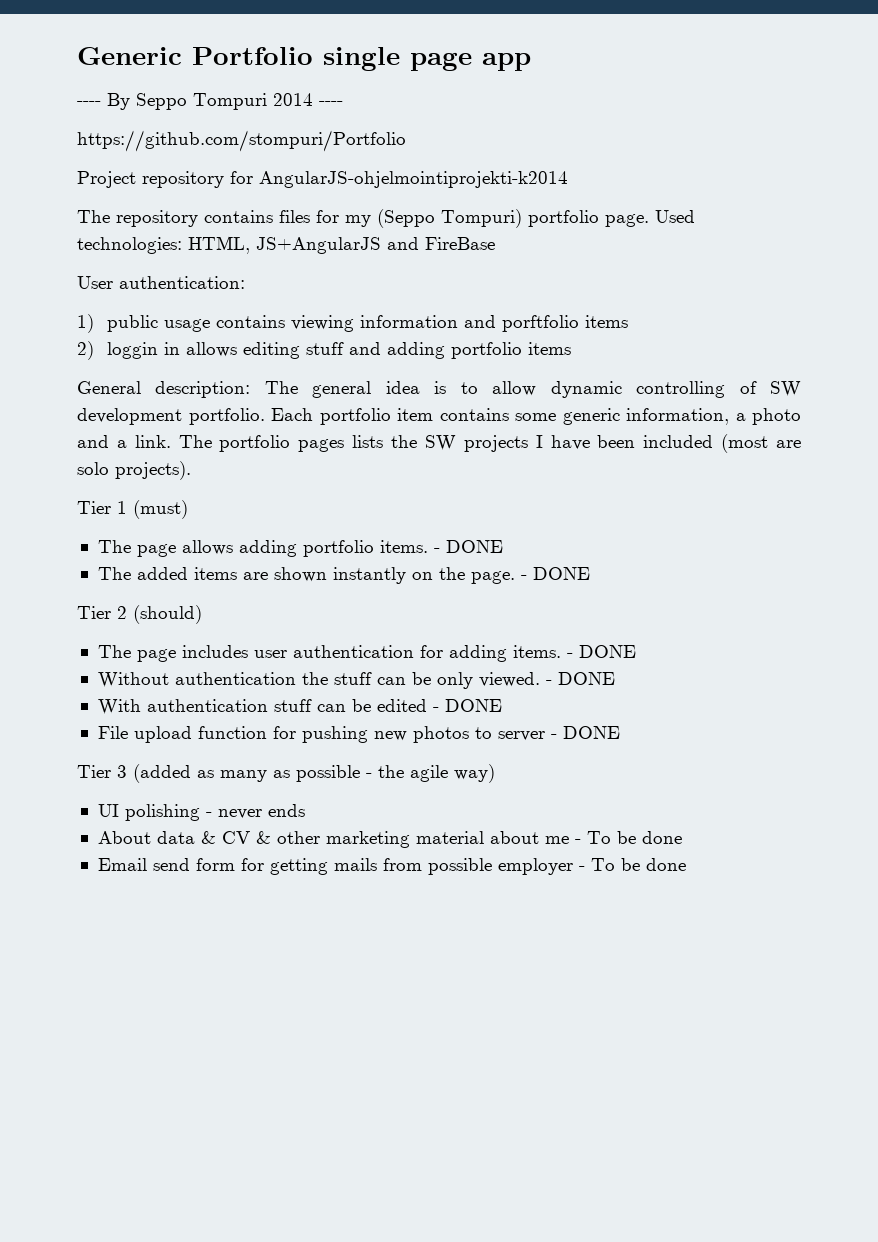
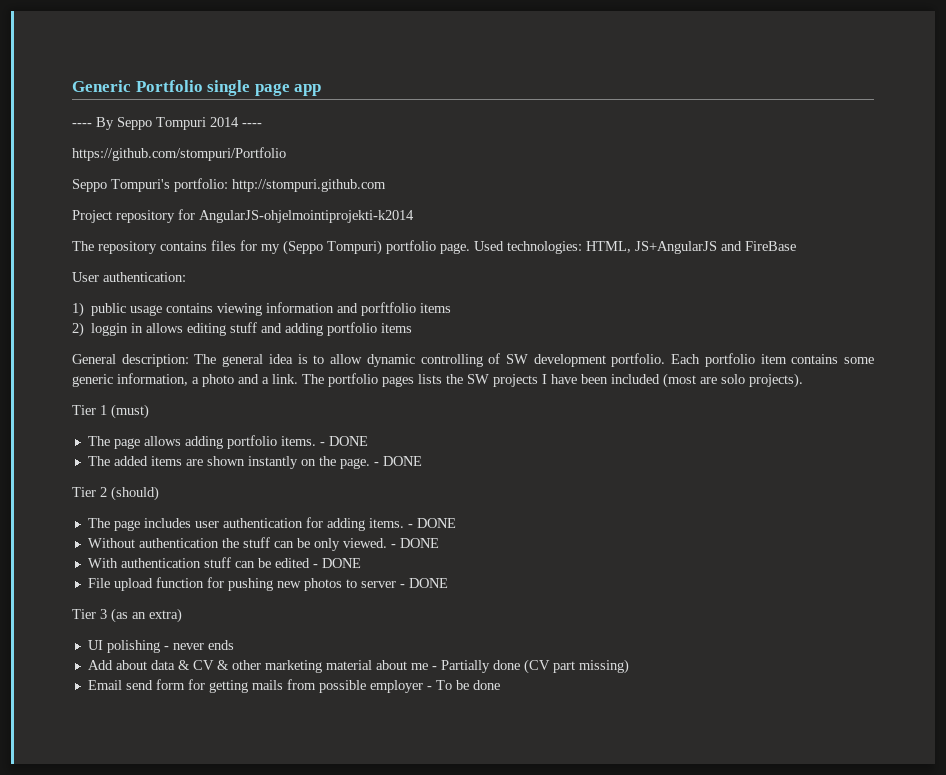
+ Seppo Tompuri's portfolio: http://stompuri.github.com
- Tier 3 (added as many as possible - the agile way)
+ Tier 3 (as an extra)
- About data & CV & other marketing material about me - To be done
+ Add about data & CV & other marketing material about me - Partially done (CV part missing)

